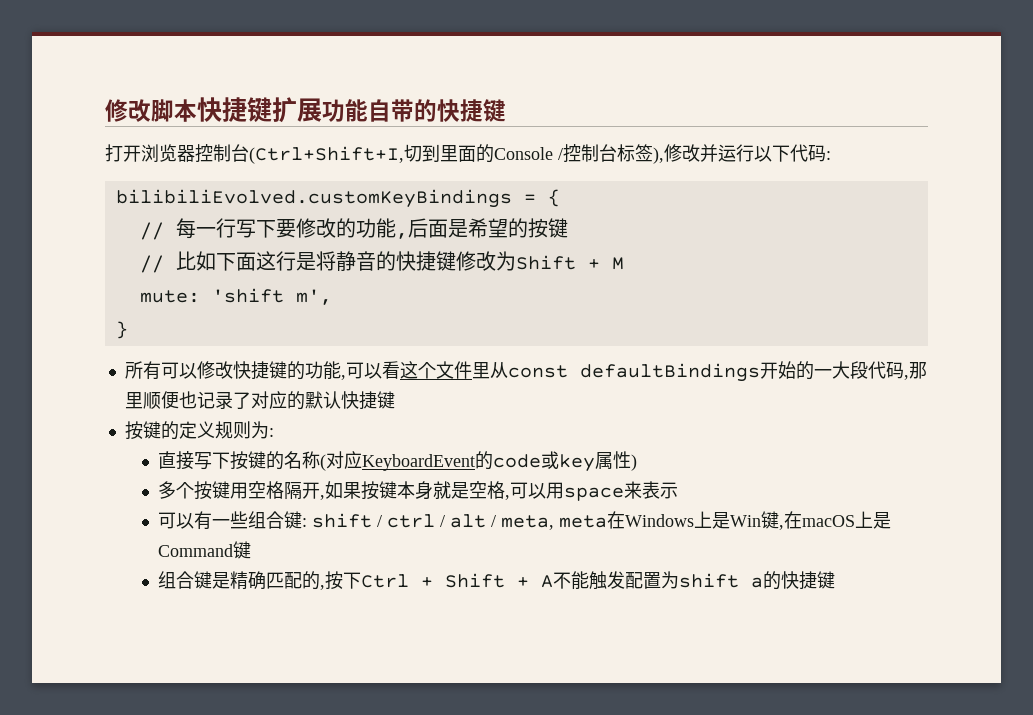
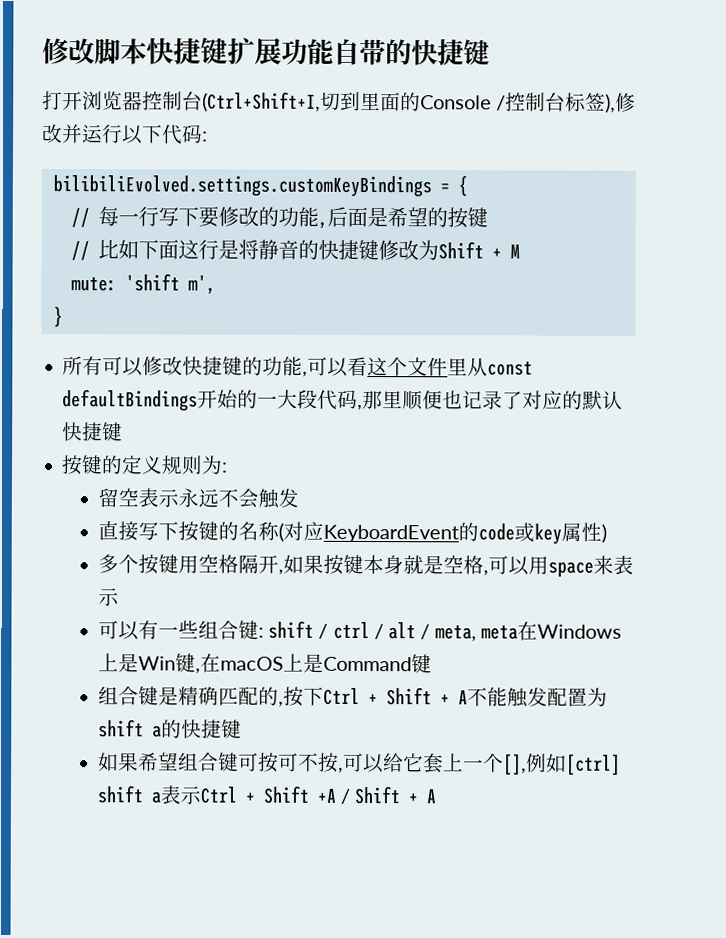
- bilibiliEvolved.customKeyBindings = {
+ bilibiliEvolved.settings.customKeyBindings = {
+ 留空表示永远不会触发
+ 如果希望组合键可按可不按,可以给它套上一个[],例如[ctrl] shift a表示Ctrl + Shift +A / Shift + A

